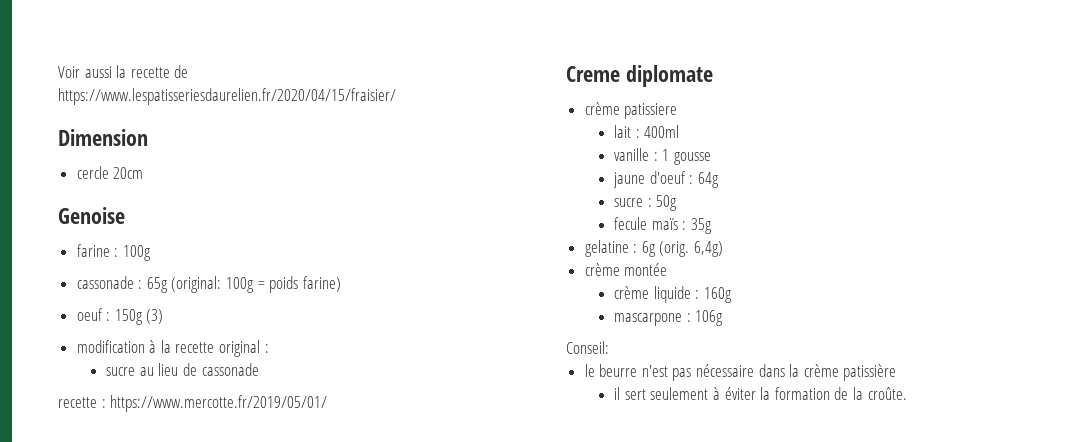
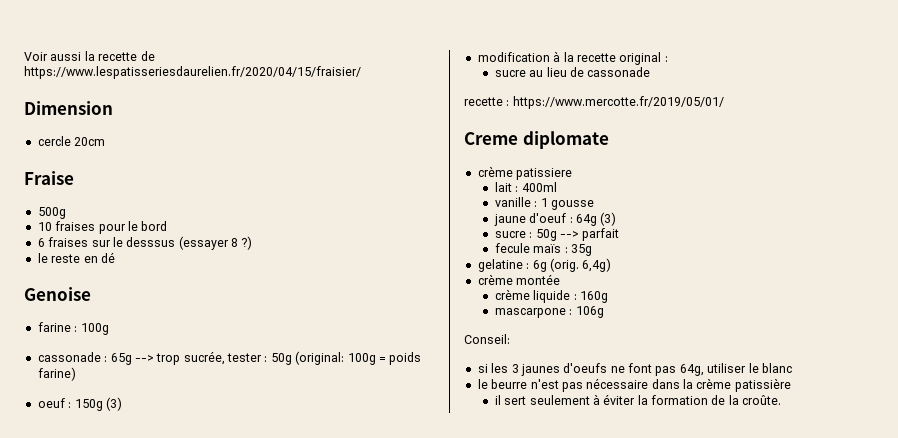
+ Fraise
+ 500g
+ 10 fraises pour le bord
+ 6 fraises sur le desssus (essayer 8 ?)
+ le reste en dé
- cassonade : 65g (original: 100g = poids farine)
+ cassonade : 65g --> trop sucrée, tester : 50g (original: 100g = poids farine)
- jaune d'oeuf : 64g
+ jaune d'oeuf : 64g (3)
- sucre : 50g
+ sucre : 50g --> parfait
+ si les 3 jaunes d'oeufs ne font pas 64g, utiliser le blanc

